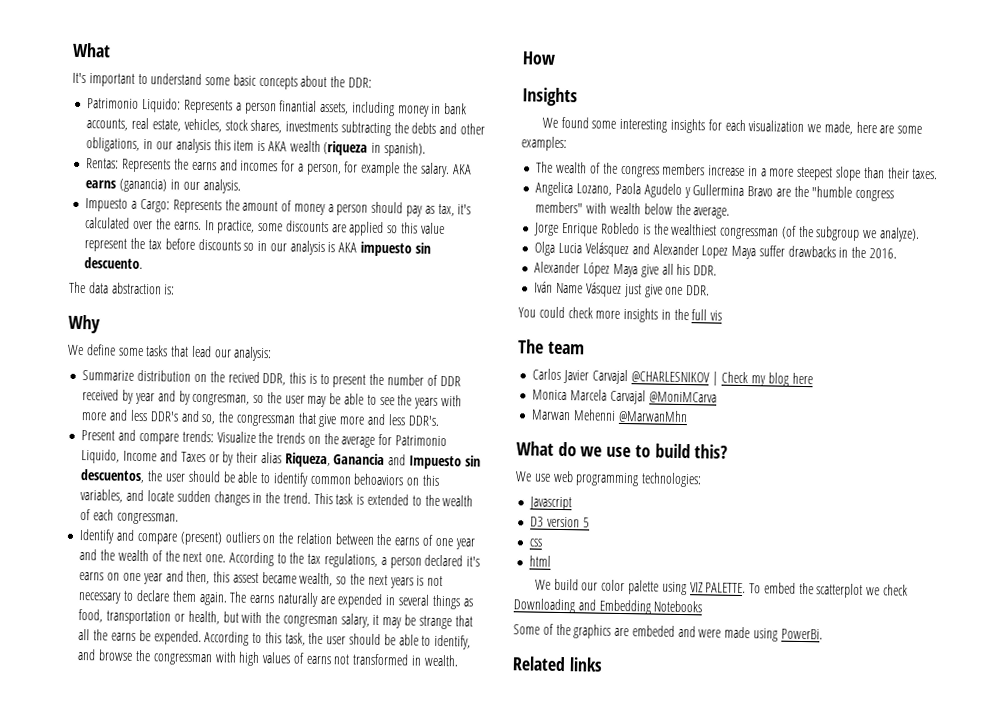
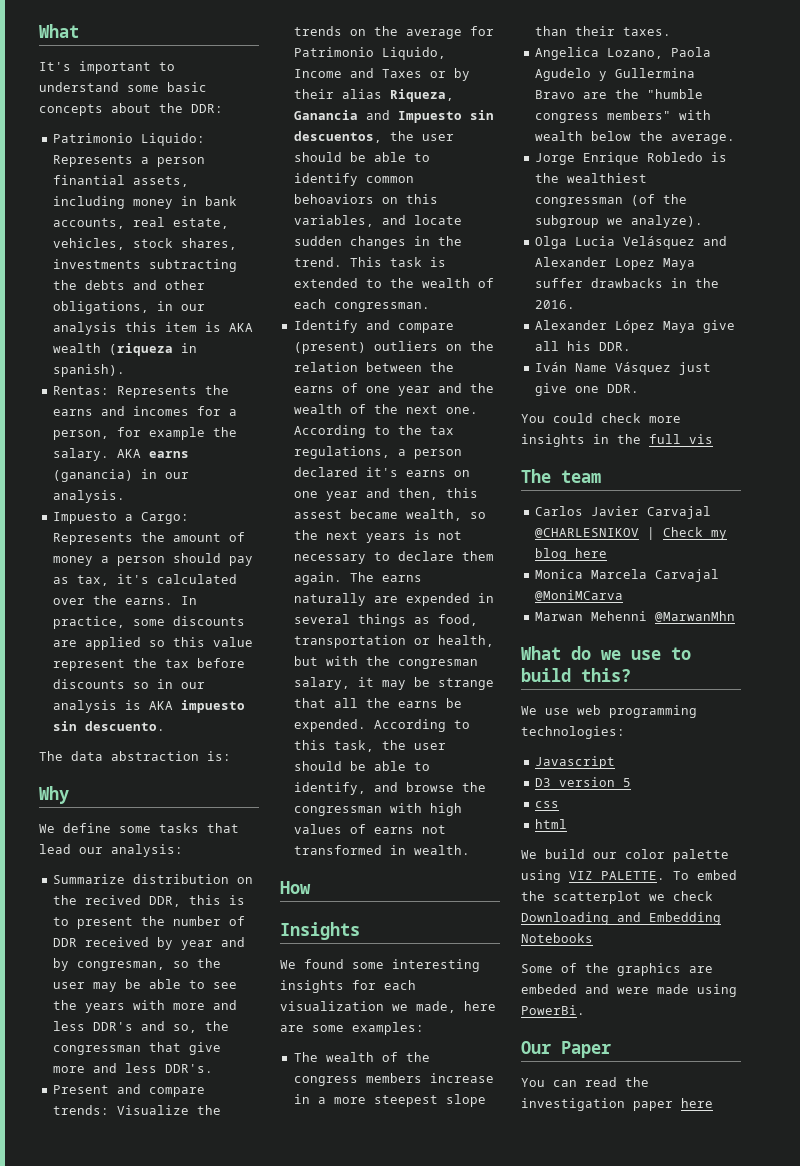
- Related links
+ Our Paper
+ You can read the investigation paper here

